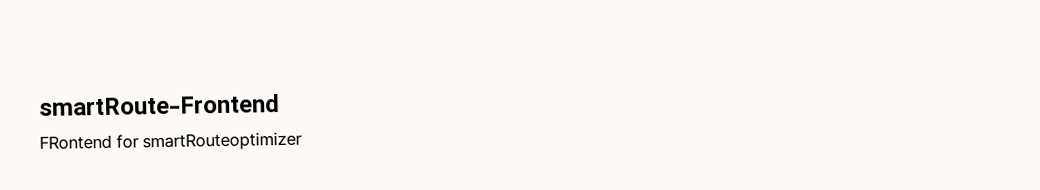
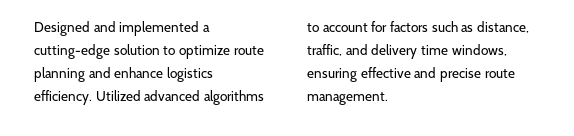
- smartRoute-Frontend
- FRontend for smartRouteoptimizer
+ Designed and implemented a cutting-edge solution to optimize route planning and enhance logistics efficiency. Utilized advanced algorithms to account for factors such as distance, traffic, and delivery time windows, ensuring effective and precise route management.

